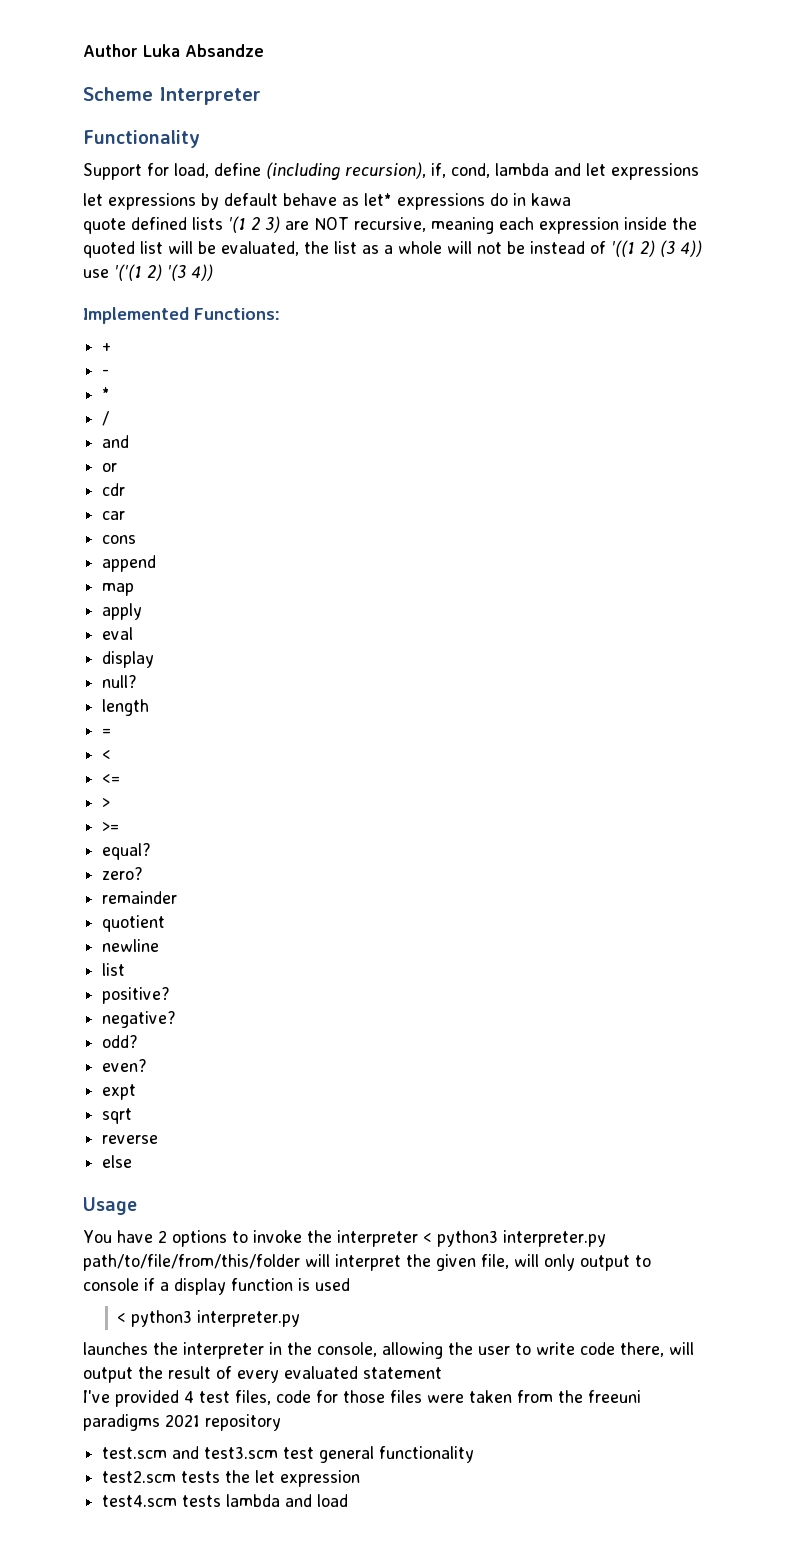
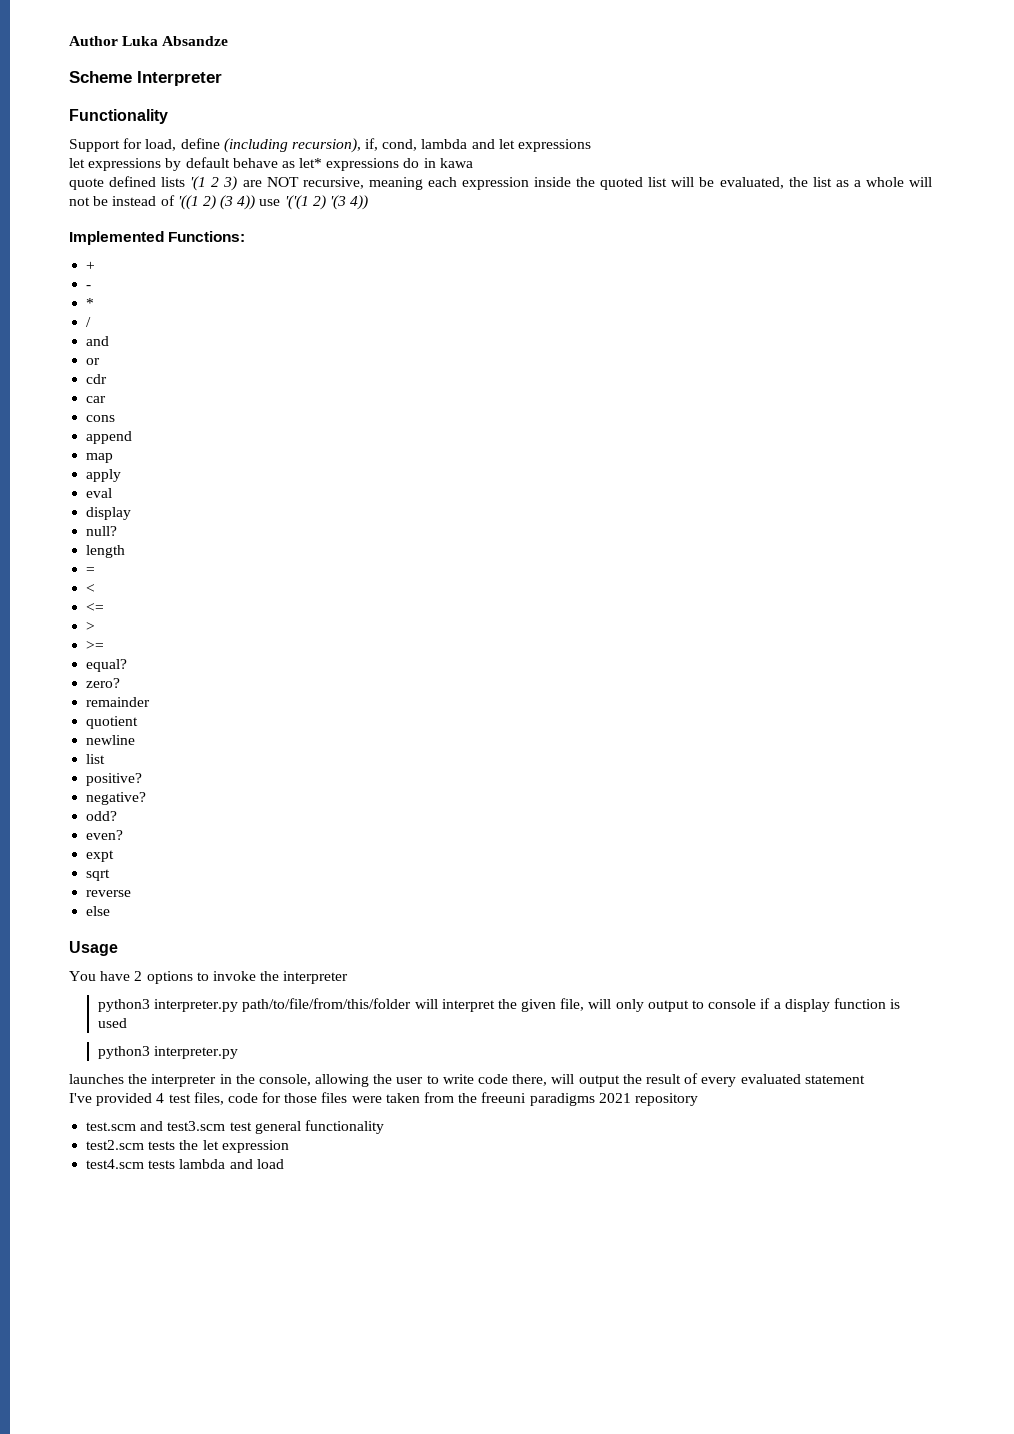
- You have 2 options to invoke the interpreter < python3 interpreter.py path/to/file/from/this/folder will interpret the given file, will only output to console if a display function is used
- < python3 interpreter.py
+ You have 2 options to invoke the interpreter
+ python3 interpreter.py path/to/file/from/this/folder will interpret the given file, will only output to console if a display function is used
+ python3 interpreter.py

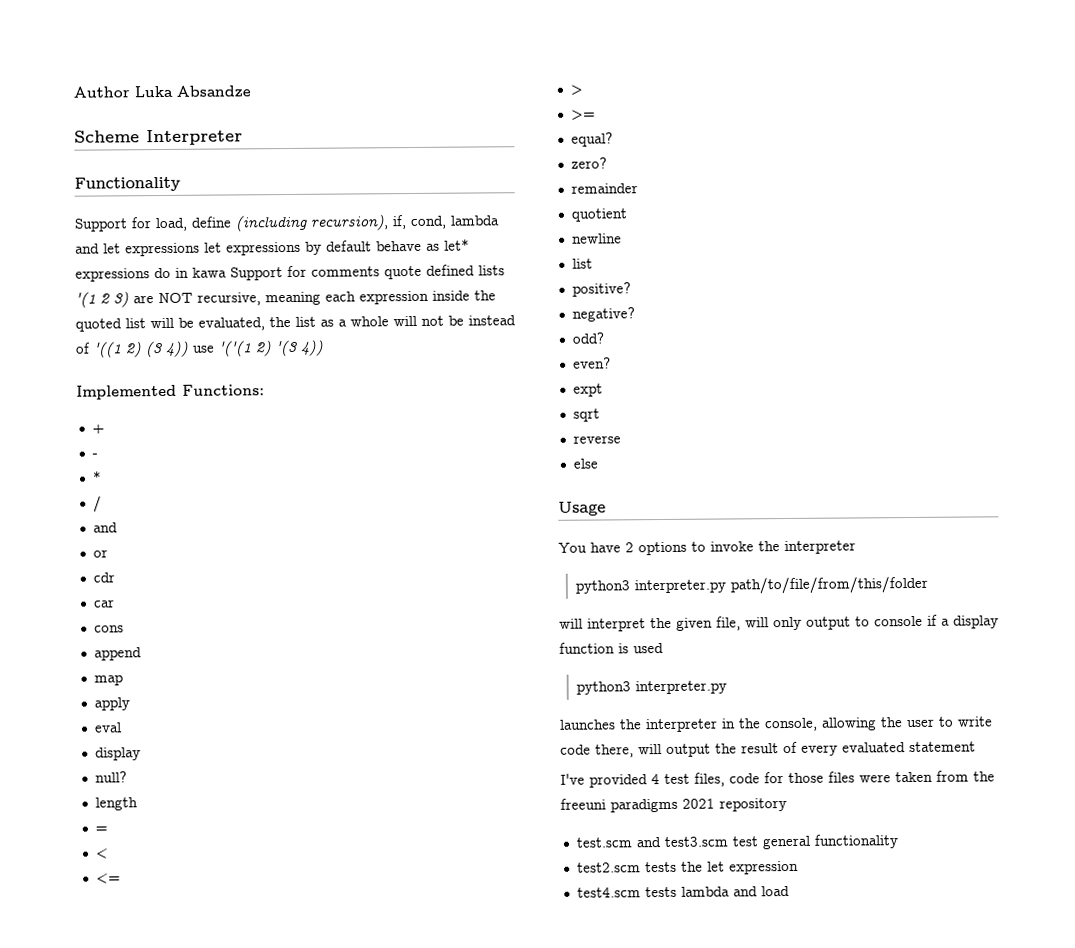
- Support for load, define (including recursion), if, cond, lambda and let expressions
- let expressions by default behave as let* expressions do in kawa
- quote defined lists '(1 2 3) are NOT recursive, meaning each expression inside the quoted list will be evaluated, the list as a whole will not be instead of '((1 2) (3 4)) use '('(1 2) '(3 4))
+ Support for load, define (including recursion), if, cond, lambda and let expressions let expressions by default behave as let* expressions do in kawa Support for comments quote defined lists '(1 2 3) are NOT recursive, meaning each expression inside the quoted list will be evaluated, the list as a whole will not be instead of '((1 2) (3 4)) use '('(1 2) '(3 4))
- python3 interpreter.py path/to/file/from/this/folder will interpret the given file, will only output to console if a display function is used
+ python3 interpreter.py path/to/file/from/this/folder
+ will interpret the given file, will only output to console if a display function is used

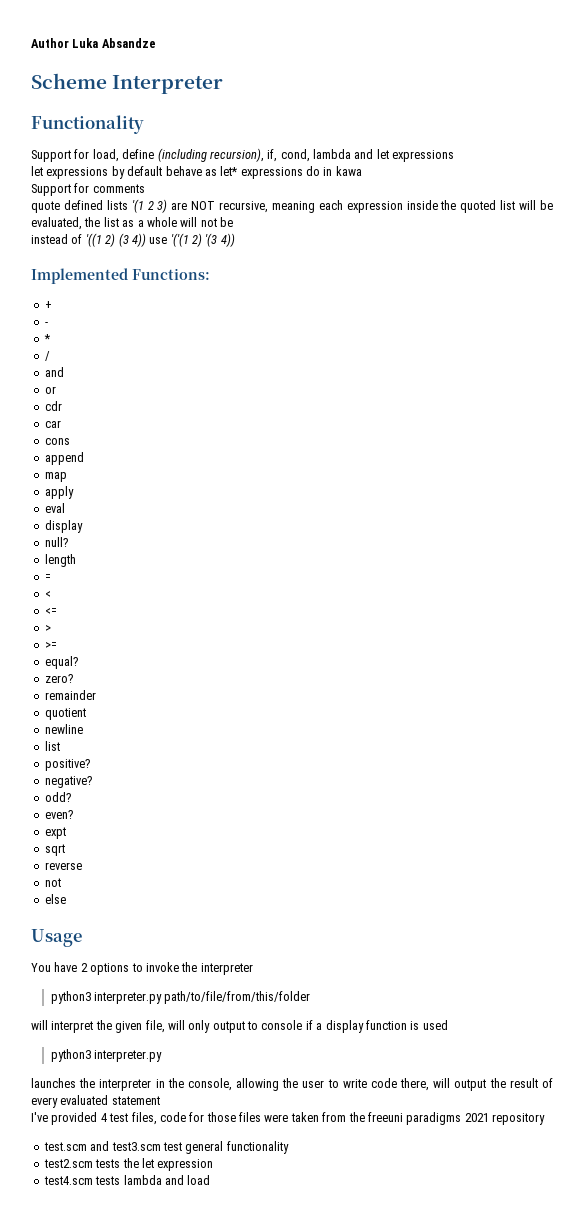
- Support for load, define (including recursion), if, cond, lambda and let expressions let expressions by default behave as let* expressions do in kawa Support for comments quote defined lists '(1 2 3) are NOT recursive, meaning each expression inside the quoted list will be evaluated, the list as a whole will not be instead of '((1 2) (3 4)) use '('(1 2) '(3 4))
+ Support for load, define (including recursion), if, cond, lambda and let expressions
+ let expressions by default behave as let* expressions do in kawa
+ Support for comments
+ quote defined lists '(1 2 3) are NOT recursive, meaning each expression inside the quoted list will be evaluated, the list as a whole will not be
+ instead of '((1 2) (3 4)) use '('(1 2) '(3 4))
  reverse
+ not

